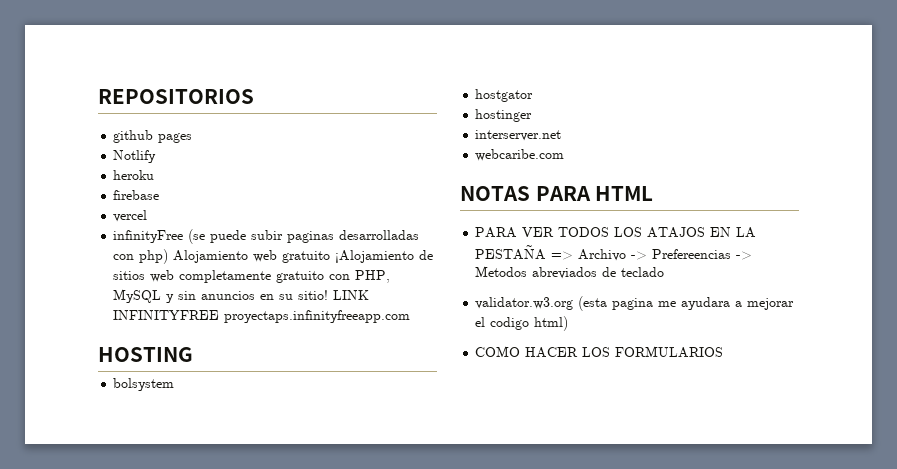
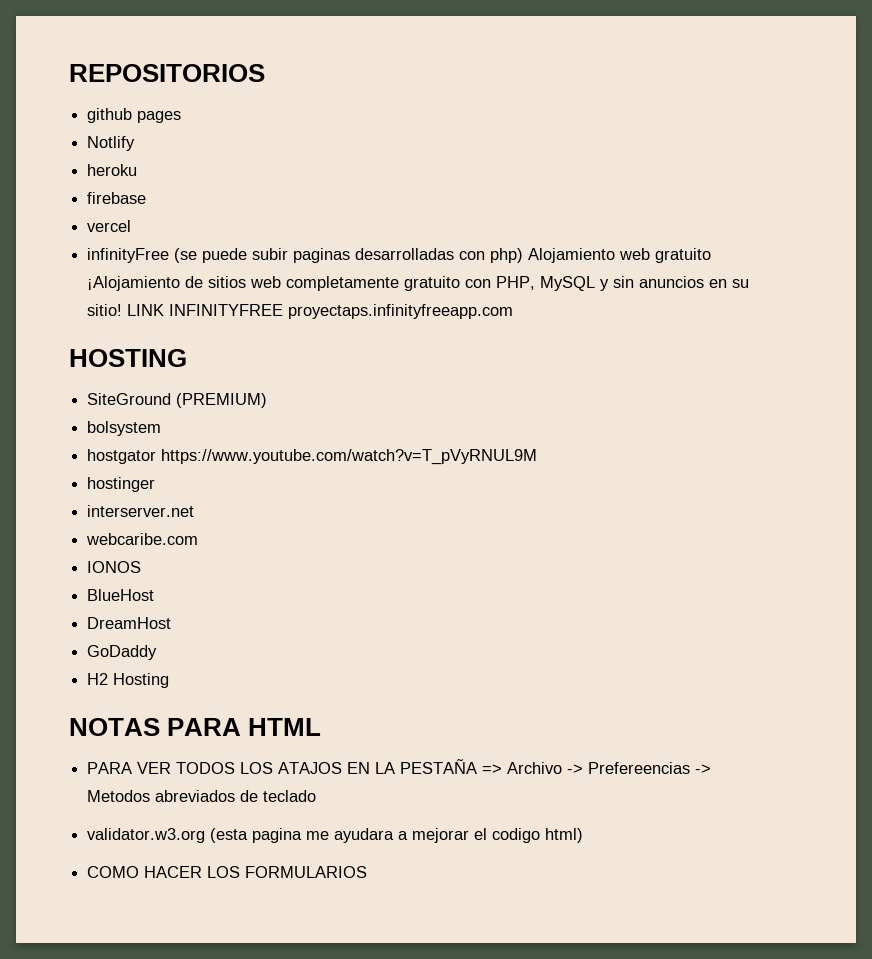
+ SiteGround (PREMIUM)
- hostgator
+ hostgator https://www.youtube.com/watch?v=T_pVyRNUL9M
+ IONOS
+ BlueHost
+ DreamHost
+ GoDaddy
+ H2 Hosting

